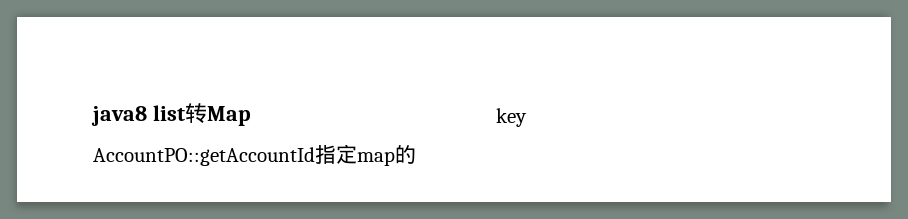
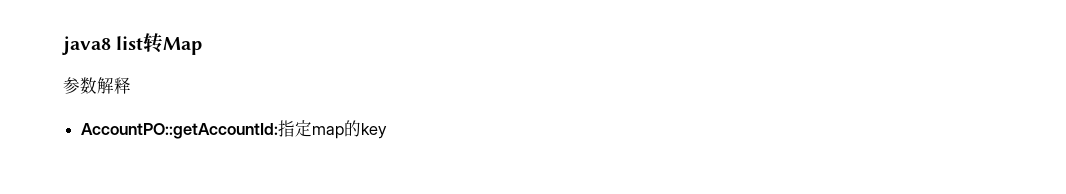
- AccountPO::getAccountId指定map的key
+ 参数解释
+ AccountPO::getAccountId:指定map的key

